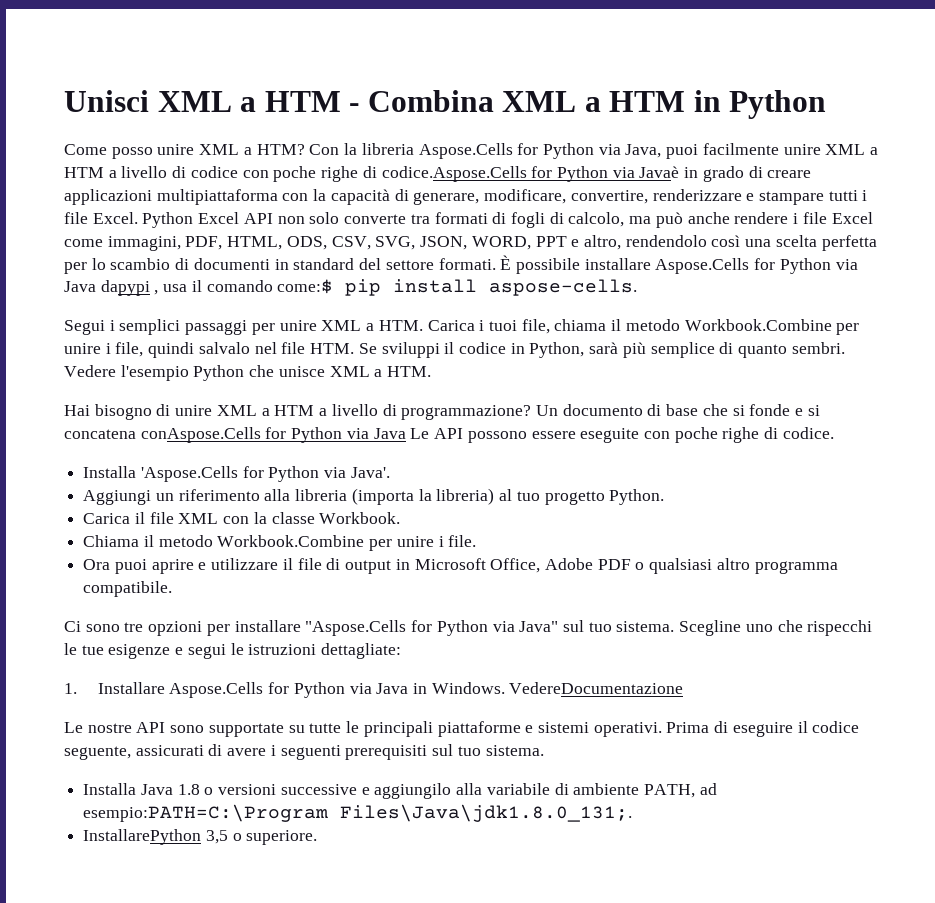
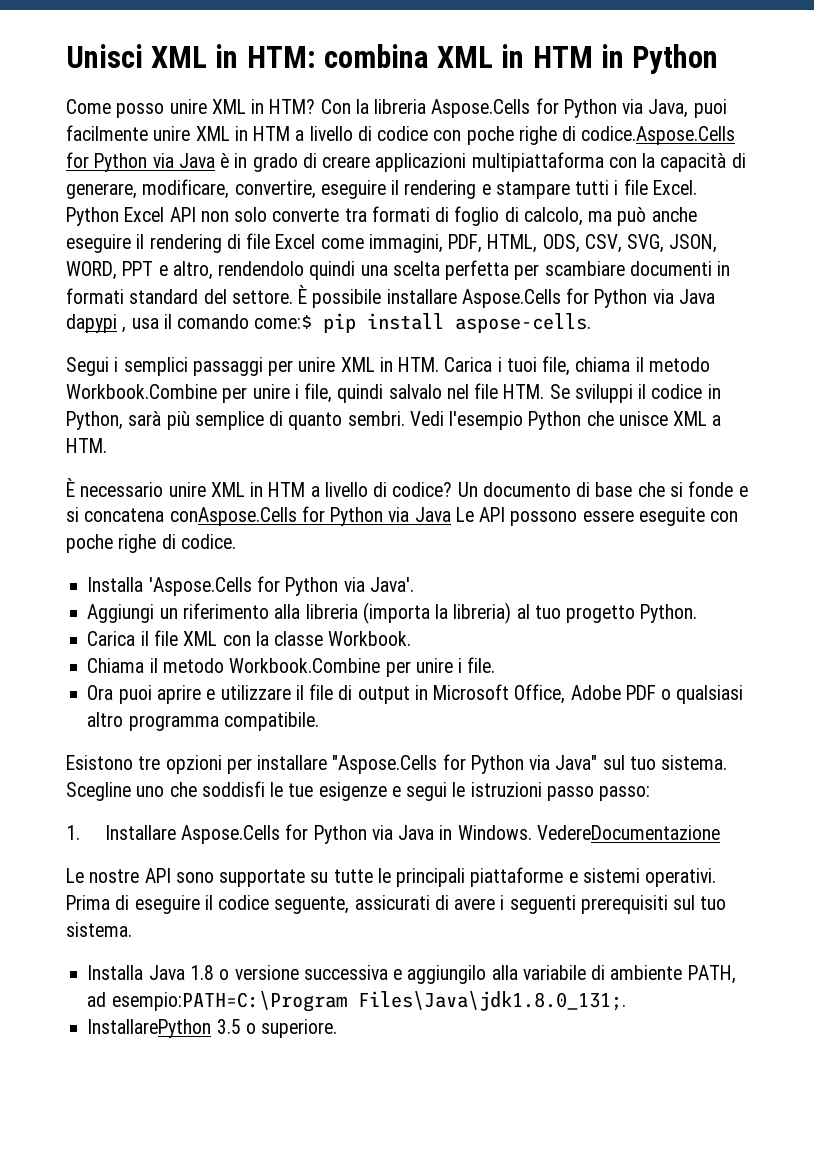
- Unisci XML a HTM - Combina XML a HTM in Python
+ Unisci XML in HTM: combina XML in HTM in Python
- Come posso unire XML a HTM?
+ Come posso unire XML in HTM?
- Con la libreria Aspose.Cells for Python via Java, puoi facilmente unire XML a HTM a livello di codice con poche righe di codice.Aspose.Cells for Python via Javaè in grado di creare applicazioni multipiattaforma con la capacità di generare, modificare, convertire, renderizzare e stampare tutti i file Excel.
+ Con la libreria Aspose.Cells for Python via Java, puoi facilmente unire XML in HTM a livello di codice con poche righe di codice.Aspose.Cells for Python via Java è in grado di creare applicazioni multipiattaforma con la capacità di generare, modificare, convertire, eseguire il rendering e stampare tutti i file Excel.
- Python Excel API non solo converte tra formati di fogli di calcolo, ma può anche rendere i file Excel come immagini, PDF, HTML, ODS, CSV, SVG, JSON, WORD, PPT e altro, rendendolo così una scelta perfetta per lo scambio di documenti in standard del settore formati.
+ Python Excel API non solo converte tra formati di foglio di calcolo, ma può anche eseguire il rendering di file Excel come immagini, PDF, HTML, ODS, CSV, SVG, JSON, WORD, PPT e altro, rendendolo quindi una scelta perfetta per scambiare documenti in formati standard del settore.
- Segui i semplici passaggi per unire XML a HTM. Carica i tuoi file, chiama il metodo Workbook.Combine per unire i file, quindi salvalo nel file HTM. Se sviluppi il codice in Python, sarà più semplice di quanto sembri.
+ Segui i semplici passaggi per unire XML in HTM. Carica i tuoi file, chiama il metodo Workbook.Combine per unire i file, quindi salvalo nel file HTM. Se sviluppi il codice in Python, sarà più semplice di quanto sembri.
- Vedere l'esempio Python che unisce XML a HTM.
+ Vedi l'esempio Python che unisce XML a HTM.
- Hai bisogno di unire XML a HTM a livello di programmazione?
+ È necessario unire XML in HTM a livello di codice?
- Ci sono tre opzioni per installare "Aspose.Cells for Python via Java" sul tuo sistema.
+ Esistono tre opzioni per installare "Aspose.Cells for Python via Java" sul tuo sistema.
- Scegline uno che rispecchi le tue esigenze e segui le istruzioni dettagliate:
+ Scegline uno che soddisfi le tue esigenze e segui le istruzioni passo passo:
- Installa Java 1.8 o versioni successive e aggiungilo alla variabile di ambiente PATH, ad esempio:PATH=C:\Program Files\Java\jdk1.8.0_131;.
+ Installa Java 1.8 o versione successiva e aggiungilo alla variabile di ambiente PATH, ad esempio:PATH=C:\Program Files\Java\jdk1.8.0_131;.
- InstallarePython 3,5 o superiore.
+ InstallarePython 3.5 o superiore.

